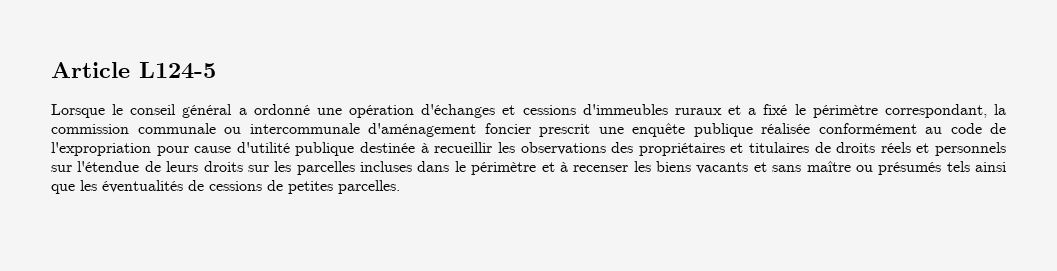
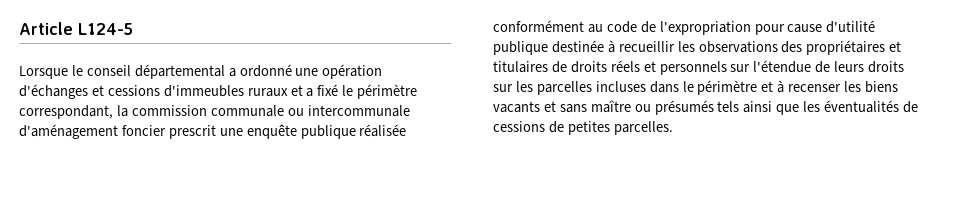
- Lorsque le conseil général a ordonné une opération d'échanges et cessions d'immeubles ruraux et a fixé le périmètre correspondant, la commission communale ou intercommunale d'aménagement foncier prescrit une enquête publique réalisée conformément au code de l'expropriation pour cause d'utilité publique destinée à recueillir les observations des propriétaires et titulaires de droits réels et personnels sur l'étendue de leurs droits sur les parcelles incluses dans le périmètre et à recenser les biens vacants et sans maître ou présumés tels ainsi que les éventualités de cessions de petites parcelles.
+ Lorsque le conseil départemental a ordonné une opération d'échanges et cessions d'immeubles ruraux et a fixé le périmètre correspondant, la commission communale ou intercommunale d'aménagement foncier prescrit une enquête publique réalisée conformément au code de l'expropriation pour cause d'utilité publique destinée à recueillir les observations des propriétaires et titulaires de droits réels et personnels sur l'étendue de leurs droits sur les parcelles incluses dans le périmètre et à recenser les biens vacants et sans maître ou présumés tels ainsi que les éventualités de cessions de petites parcelles.

